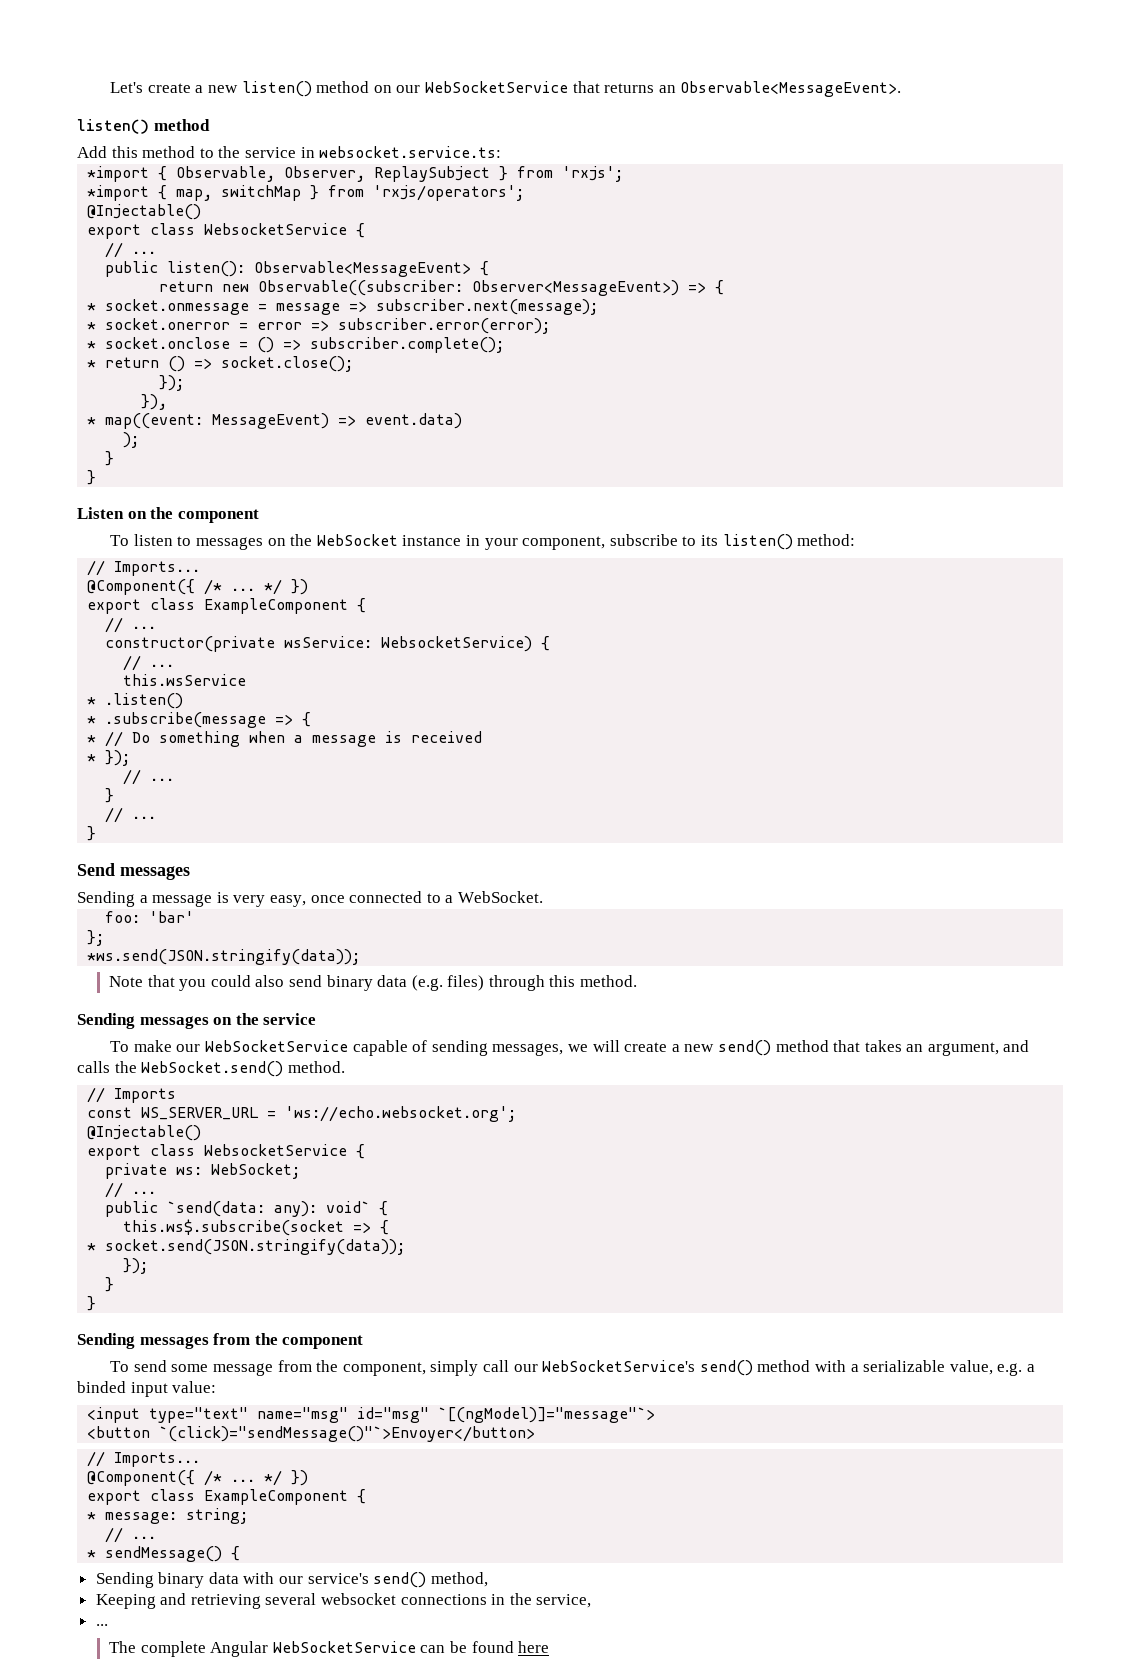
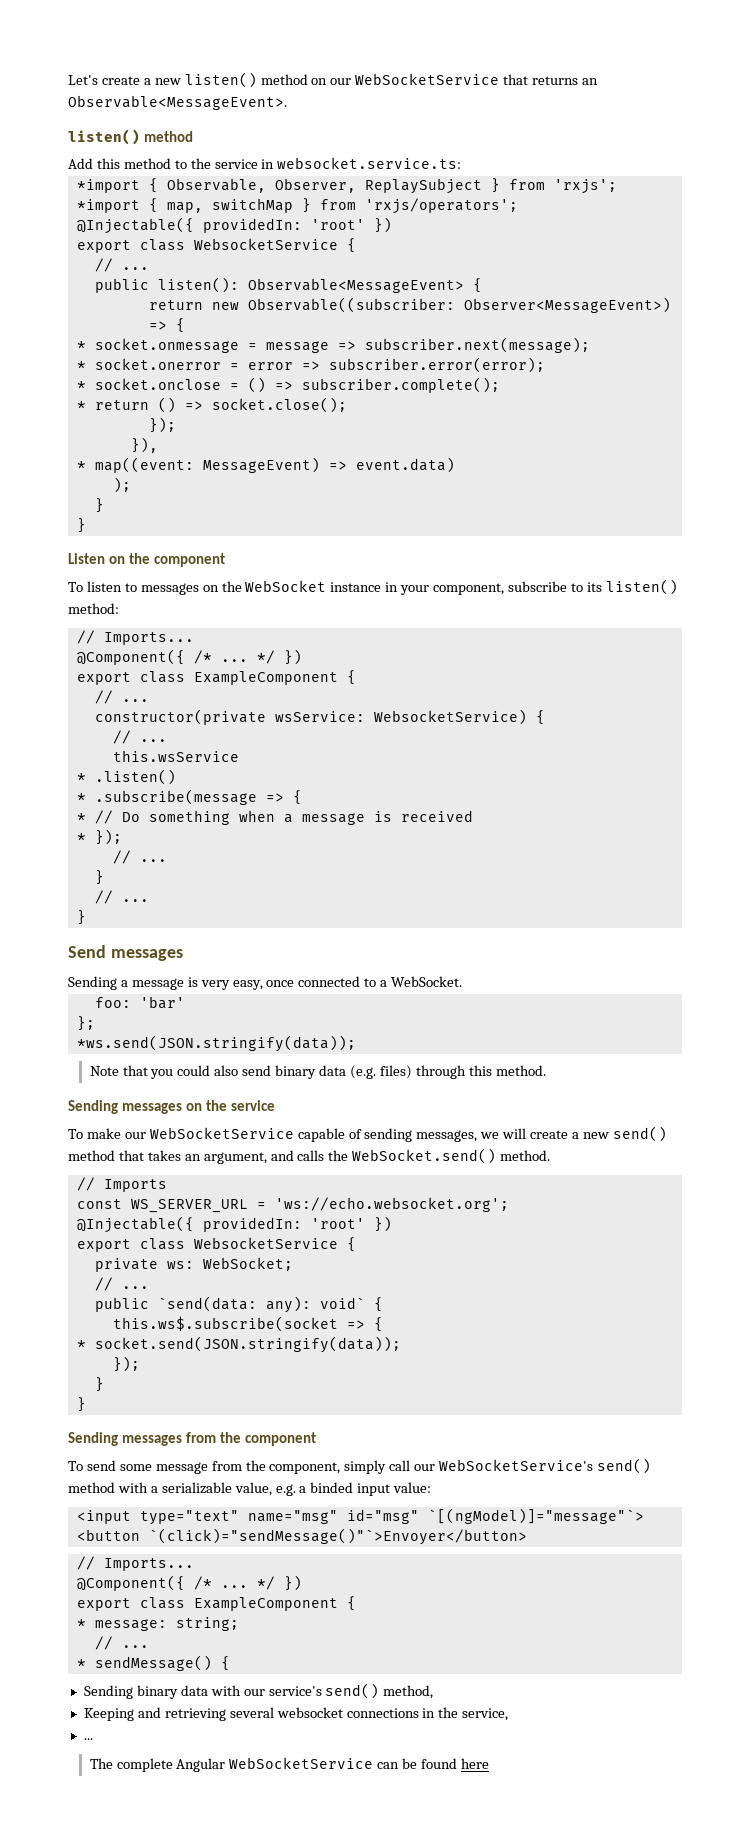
  *import { map, switchMap } from 'rxjs/operators';
- @Injectable()
+ @Injectable({ providedIn: 'root' })
  const WS_SERVER_URL = 'ws://echo.websocket.org';
- @Injectable()
+ @Injectable({ providedIn: 'root' })

